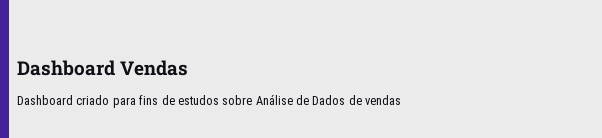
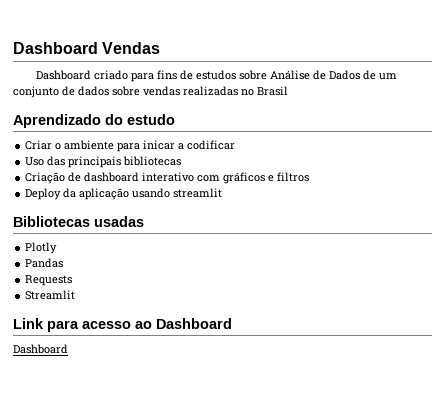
- Dashboard criado para fins de estudos sobre Análise de Dados de vendas
+ Dashboard criado para fins de estudos sobre Análise de Dados de um conjunto de dados sobre vendas realizadas no Brasil
+ Aprendizado do estudo
+ Criar o ambiente para inicar a codificar
+ Uso das principais bibliotecas
+ Criação de dashboard interativo com gráficos e filtros
+ Deploy da aplicação usando streamlit
+ Bibliotecas usadas
+ Plotly
+ Pandas
+ Requests
+ Streamlit
+ Link para acesso ao Dashboard
+ Dashboard

